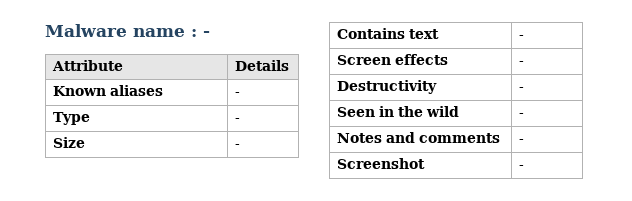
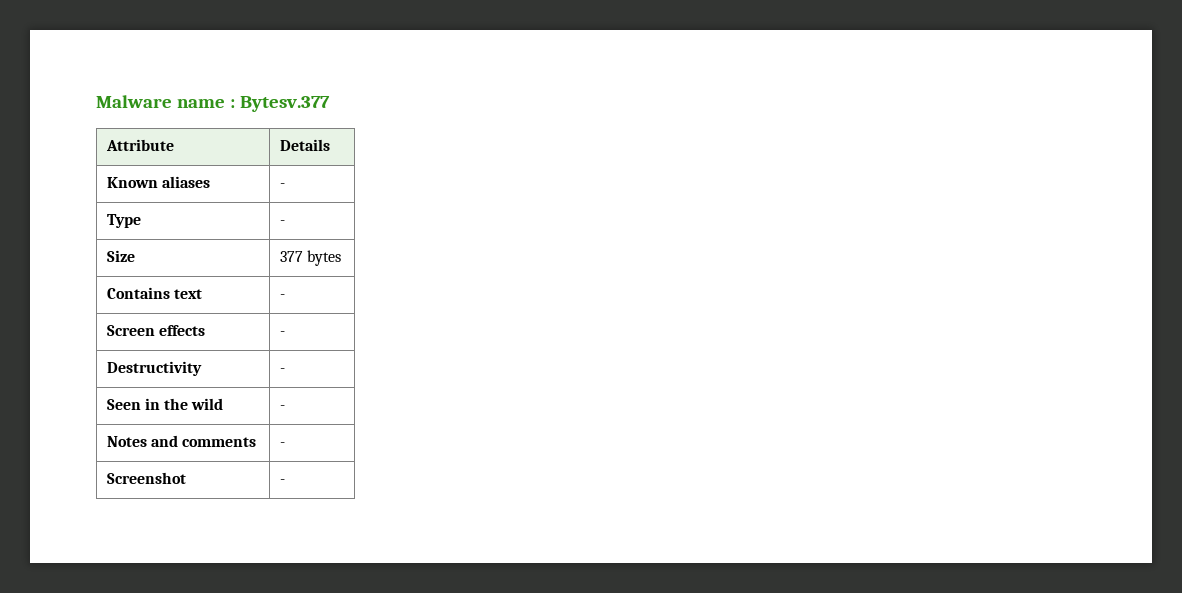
- Malware name : -
+ Malware name : Bytesv.377
- Size | -
+ Size | 377 bytes

